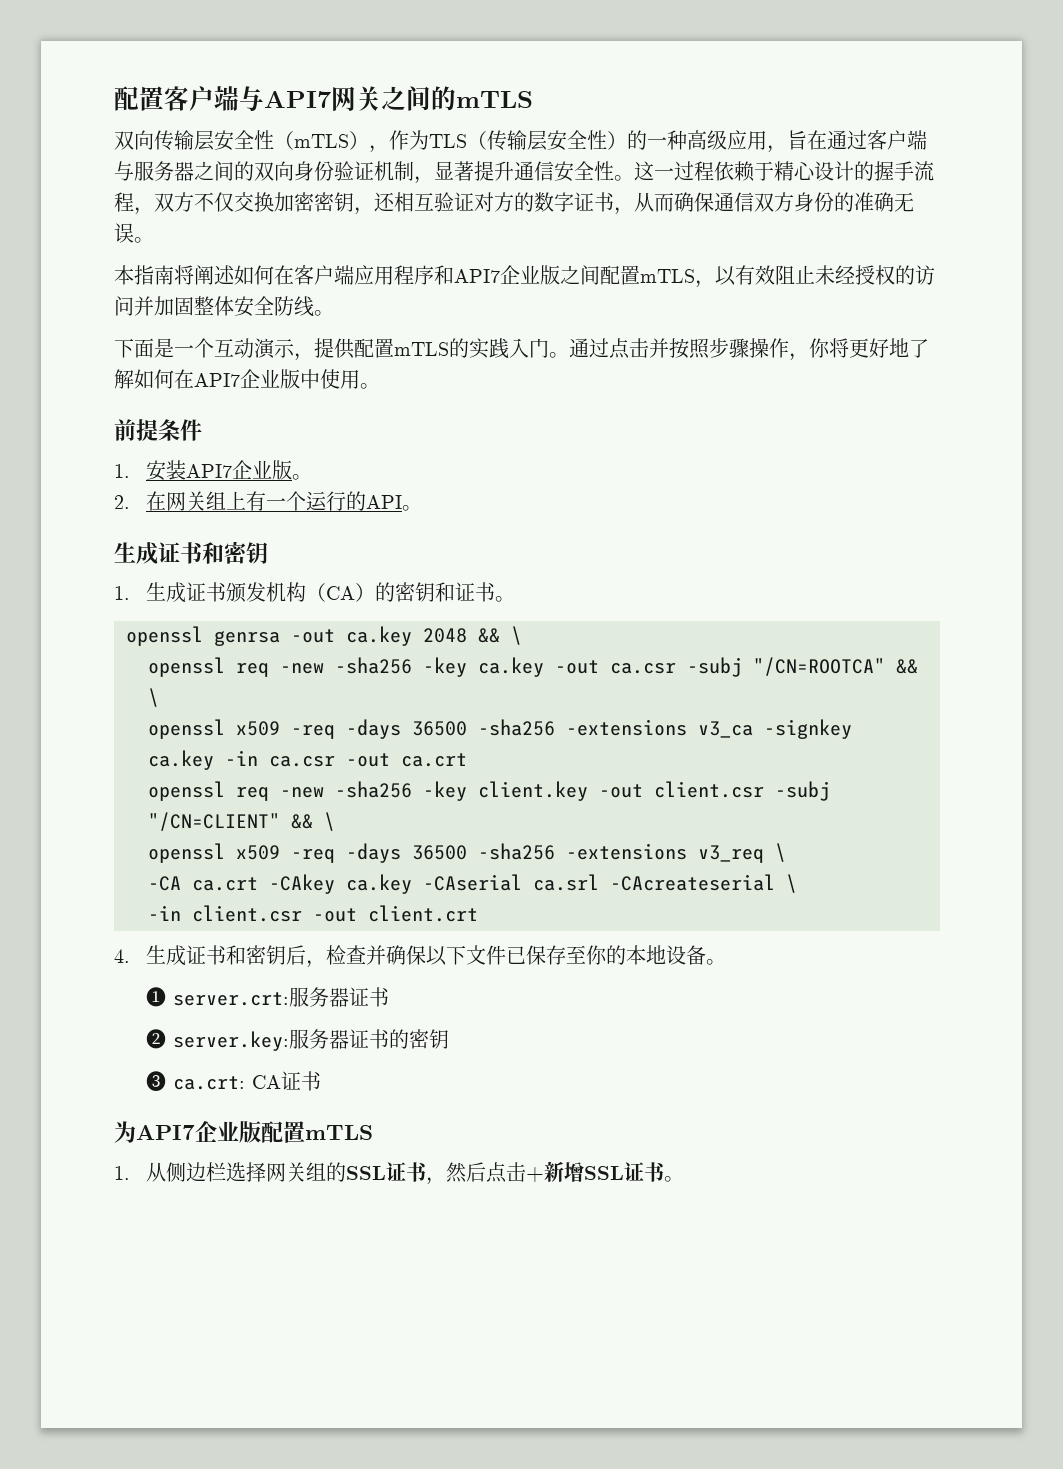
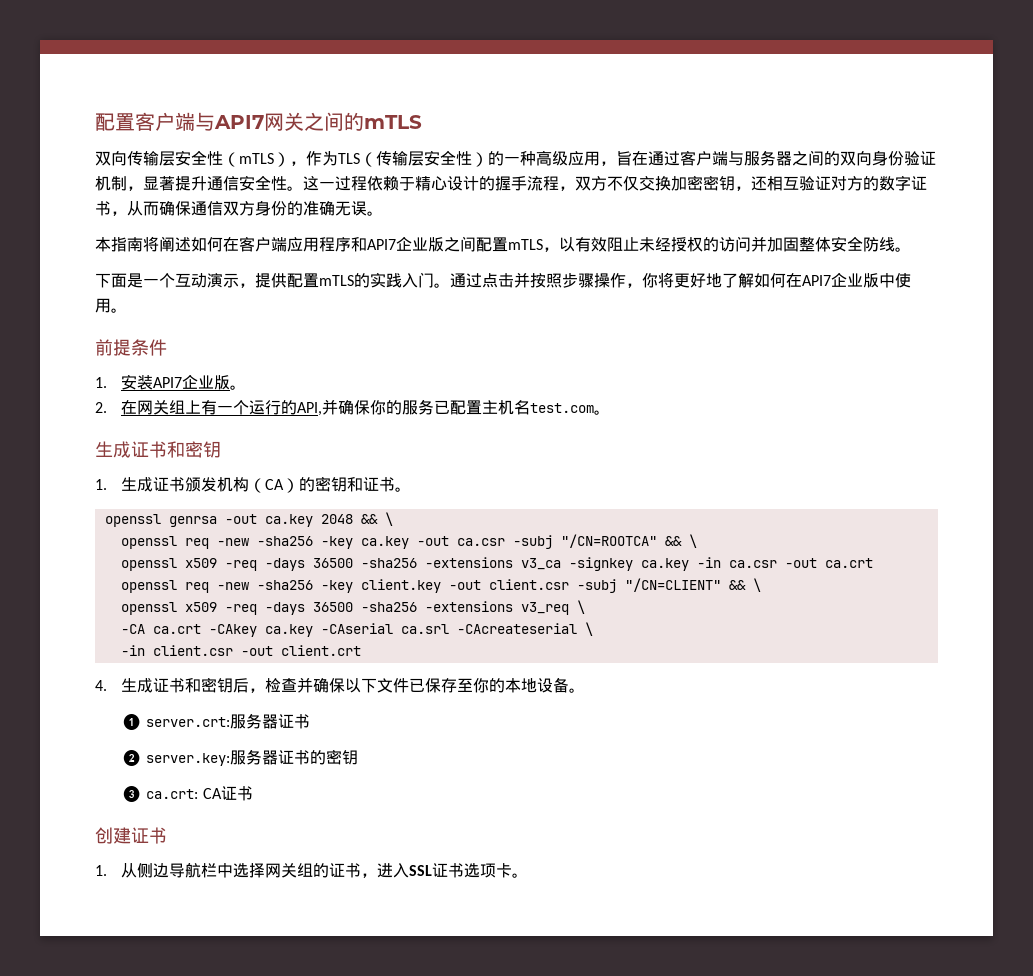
- 2.在网关组上有一个运行的API。
+ 2.在网关组上有一个运行的API,并确保你的服务已配置主机名test.com。
- 为API7企业版配置mTLS
+ 创建证书
- 1.从侧边栏选择网关组的SSL证书，然后点击+新增SSL证书。
+ 1.从侧边导航栏中选择网关组的证书，进入SSL证书选项卡。

